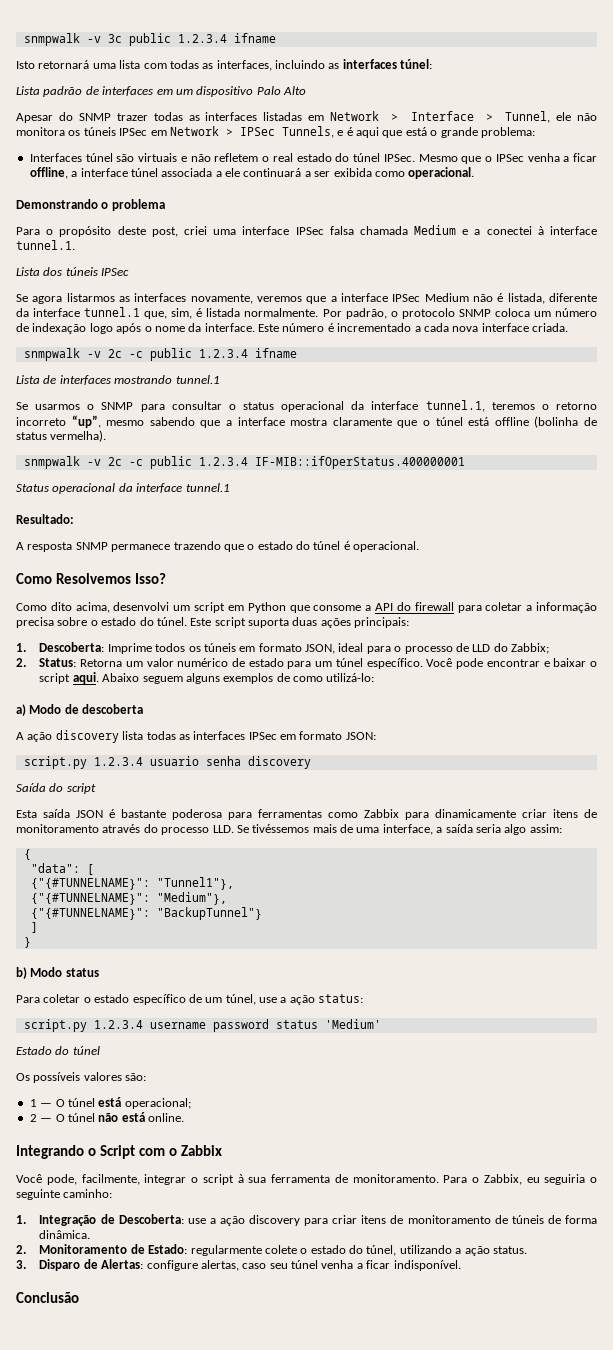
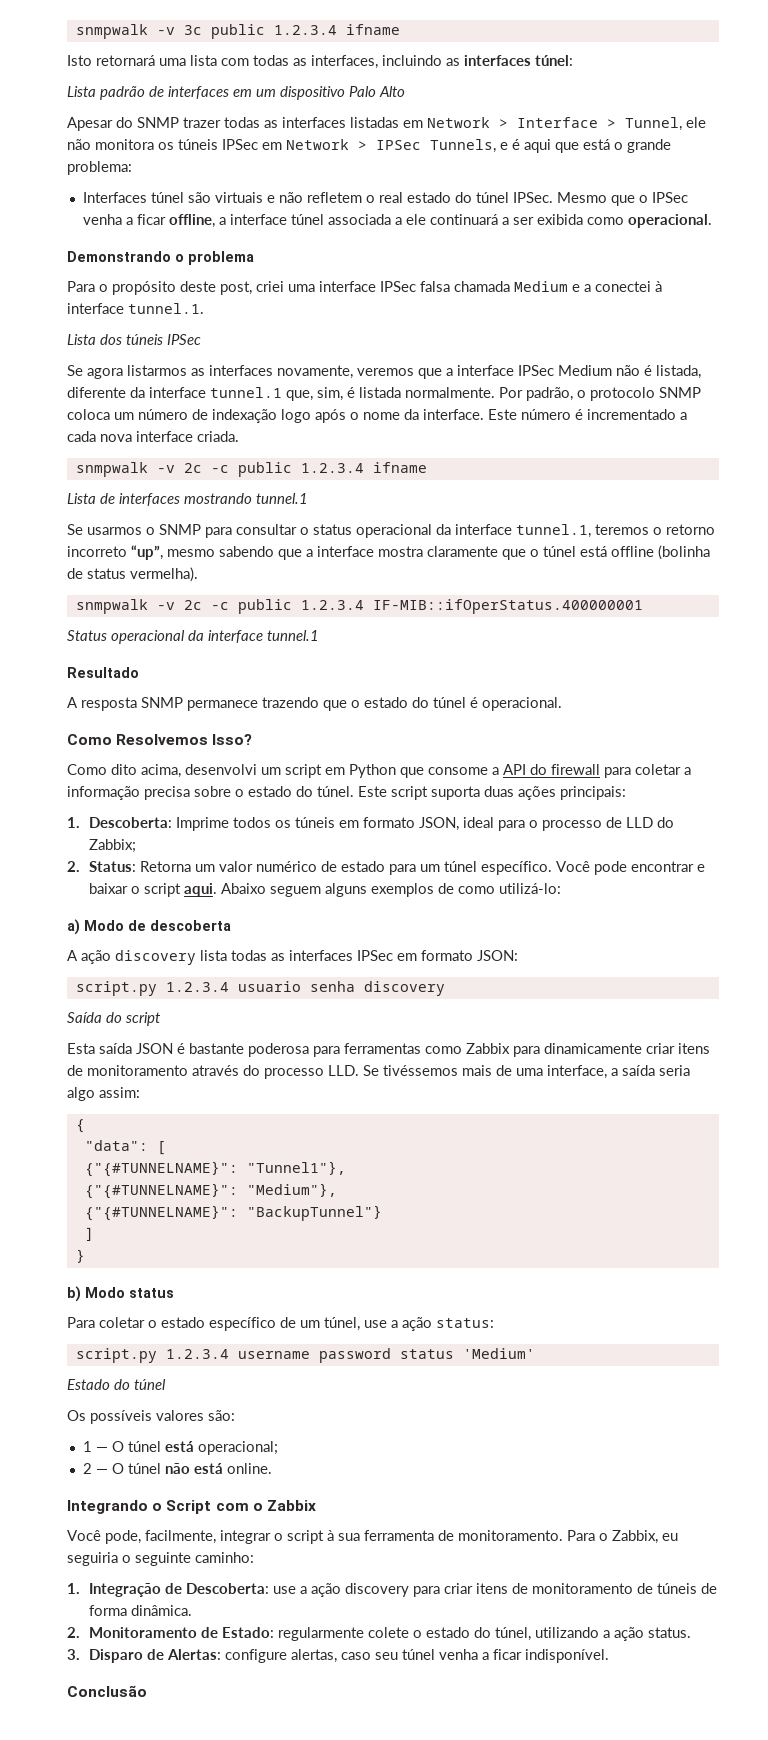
- Resultado:
+ Resultado

